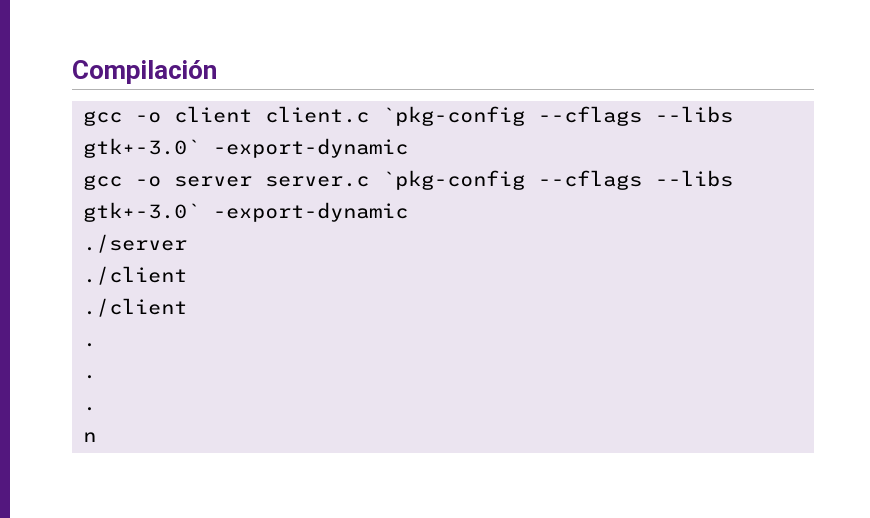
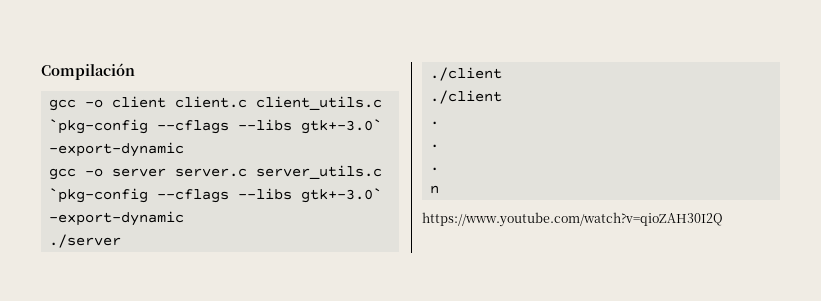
- gcc -o client client.c `pkg-config --cflags --libs gtk+-3.0` -export-dynamic
+ gcc -o client client.c client_utils.c `pkg-config --cflags --libs gtk+-3.0` -export-dynamic
- gcc -o server server.c `pkg-config --cflags --libs gtk+-3.0` -export-dynamic
+ gcc -o server server.c server_utils.c `pkg-config --cflags --libs gtk+-3.0` -export-dynamic
+ https://www.youtube.com/watch?v=qioZAH30I2Q

